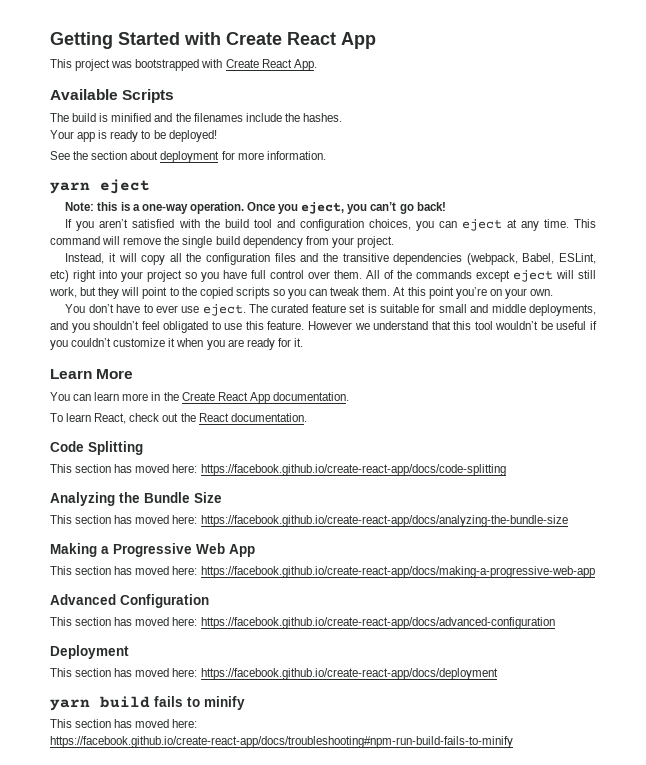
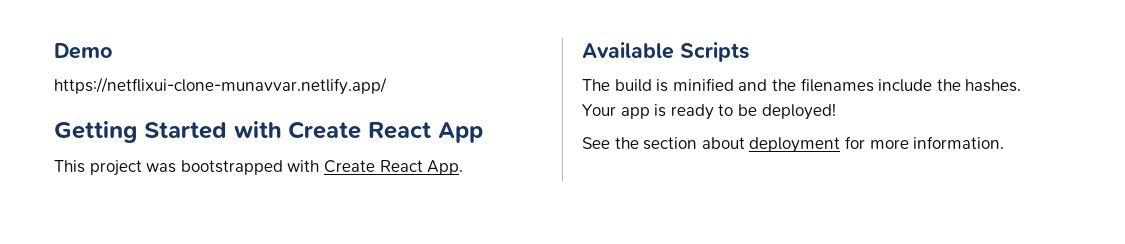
+ Demo
+ https://netflixui-clone-munavvar.netlify.app/
- yarn eject
- Note: this is a one-way operation. Once you eject, you can’t go back!
- If you aren’t satisfied with the build tool and configuration choices, you can eject at any time. This command will remove the single build dependency from your project.
- Instead, it will copy all the configuration files and the transitive dependencies (webpack, Babel, ESLint, etc) right into your project so you have full control over them. All of the commands except eject will still work, but they will point to the copied scripts so you can tweak them. At this point you’re on your own.
- You don’t have to ever use eject. The curated feature set is suitable for small and middle deployments, and you shouldn’t feel obligated to use this feature. However we understand that this tool wouldn’t be useful if you couldn’t customize it when you are ready for it.
- Learn More
- You can learn more in the Create React App documentation.
- To learn React, check out the React documentation.
- Code Splitting
- This section has moved here: https://facebook.github.io/create-react-app/docs/code-splitting
- Analyzing the Bundle Size
- This section has moved here: https://facebook.github.io/create-react-app/docs/analyzing-the-bundle-size
- Making a Progressive Web App
- This section has moved here: https://facebook.github.io/create-react-app/docs/making-a-progressive-web-app
- Advanced Configuration
- This section has moved here: https://facebook.github.io/create-react-app/docs/advanced-configuration
- Deployment
- This section has moved here: https://facebook.github.io/create-react-app/docs/deployment
- yarn build fails to minify
- This section has moved here: https://facebook.github.io/create-react-app/docs/troubleshooting#npm-run-build-fails-to-minify

